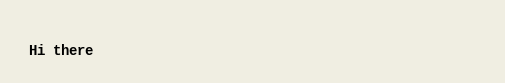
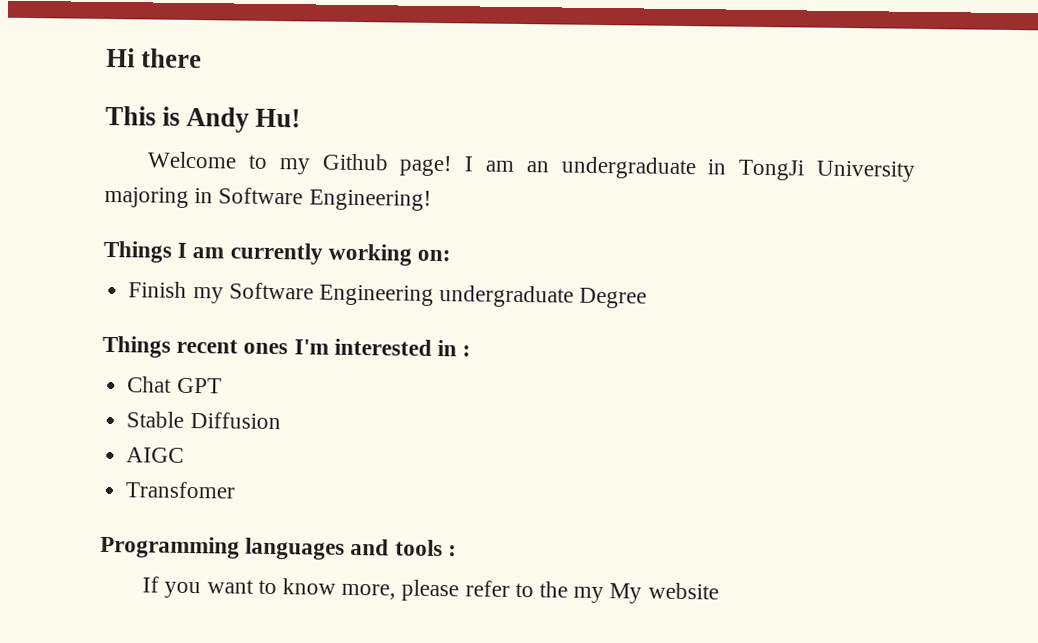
+ This is Andy Hu!
+ Welcome to my Github page! I am an undergraduate in TongJi University majoring in Software Engineering!
+ Things I am currently working on:
+ Finish my Software Engineering undergraduate Degree
+ Things recent ones I'm interested in :
+ Chat GPT
+ Stable Diffusion
+ AIGC
+ Transfomer
+ Programming languages and tools :
+ If you want to know more, please refer to the my My website

